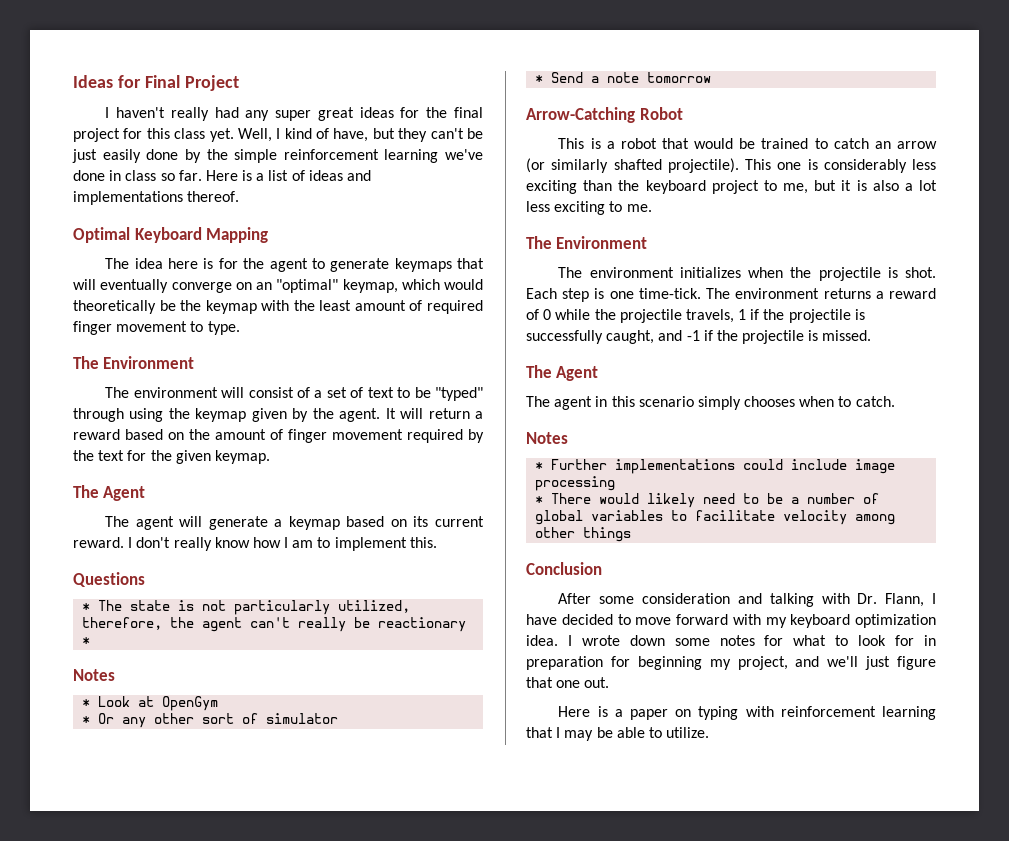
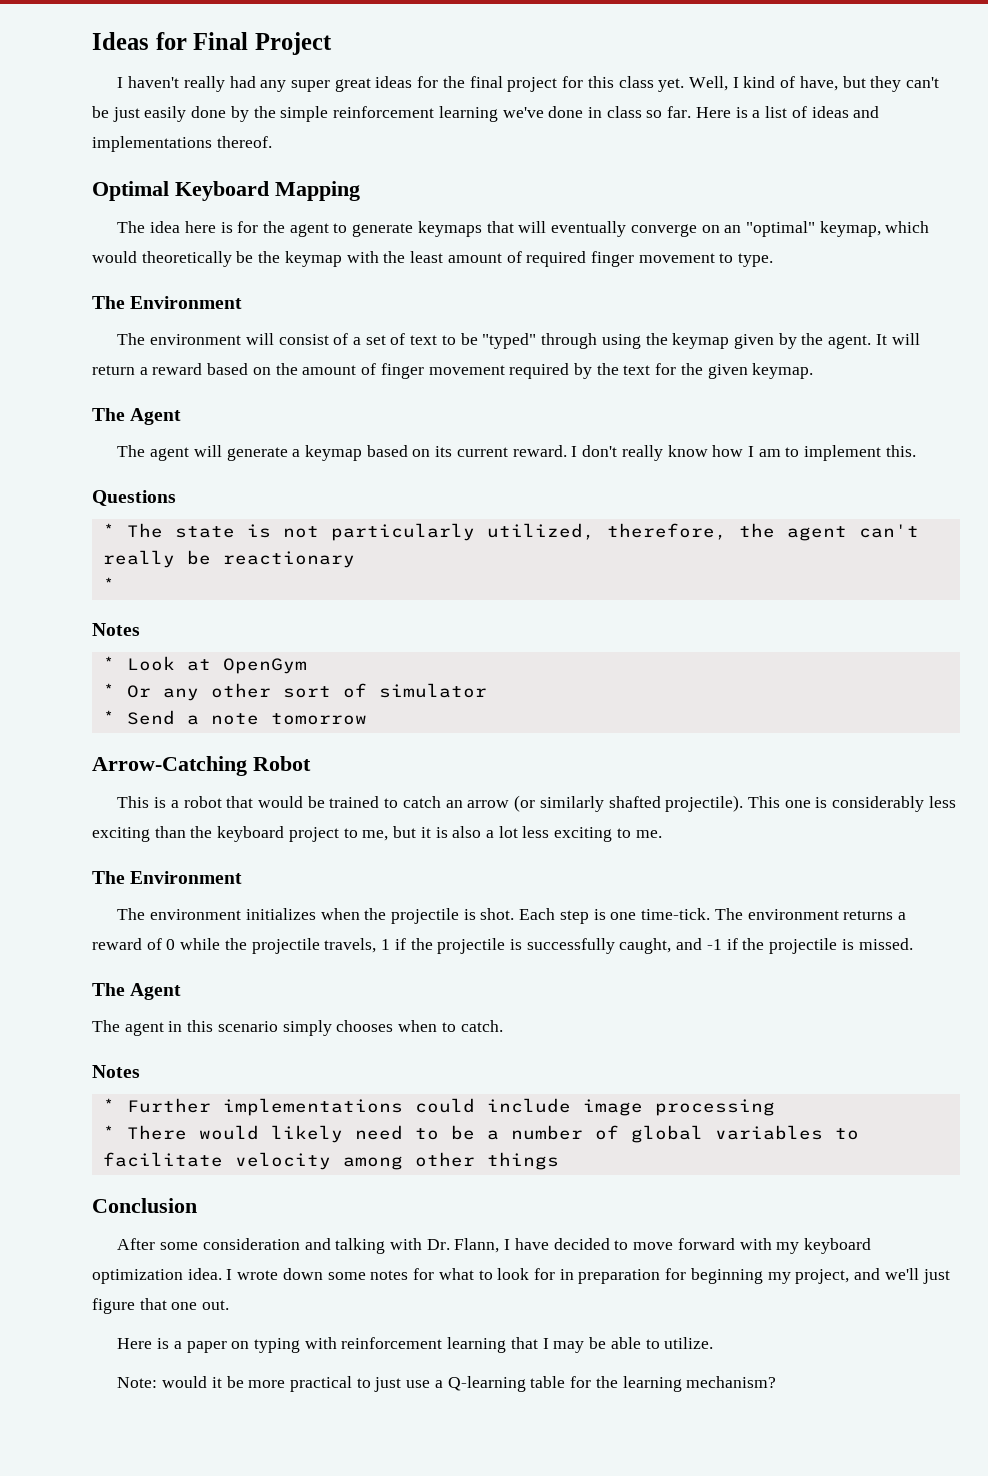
+ Note: would it be more practical to just use a Q-learning table for the learning mechanism?

